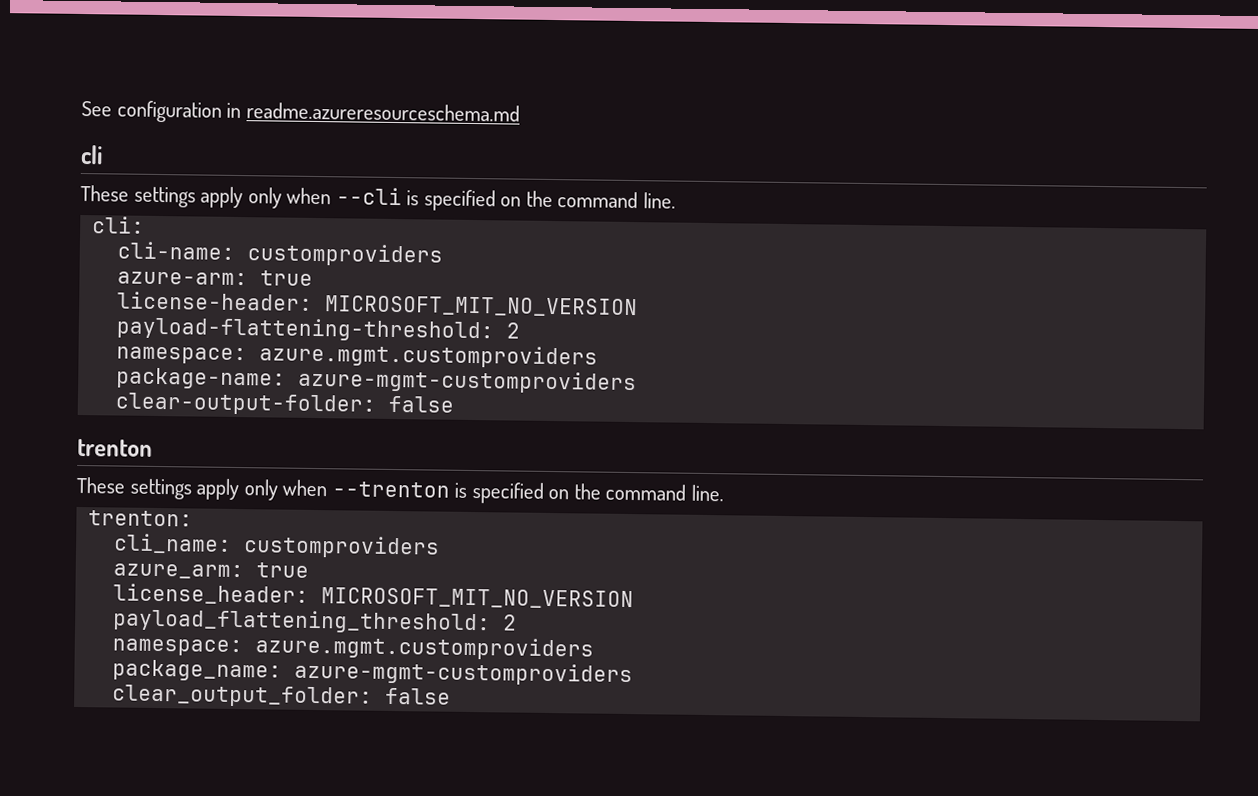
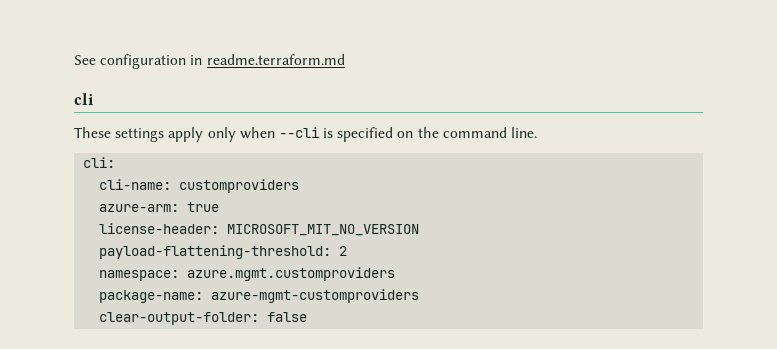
- See configuration in readme.azureresourceschema.md
+ See configuration in readme.terraform.md
- trenton
- These settings apply only when --trenton is specified on the command line.
- trenton:
- cli_name: customproviders
- azure_arm: true
- license_header: MICROSOFT_MIT_NO_VERSION
- payload_flattening_threshold: 2
- namespace: azure.mgmt.customproviders
- package_name: azure-mgmt-customproviders
- clear_output_folder: false

